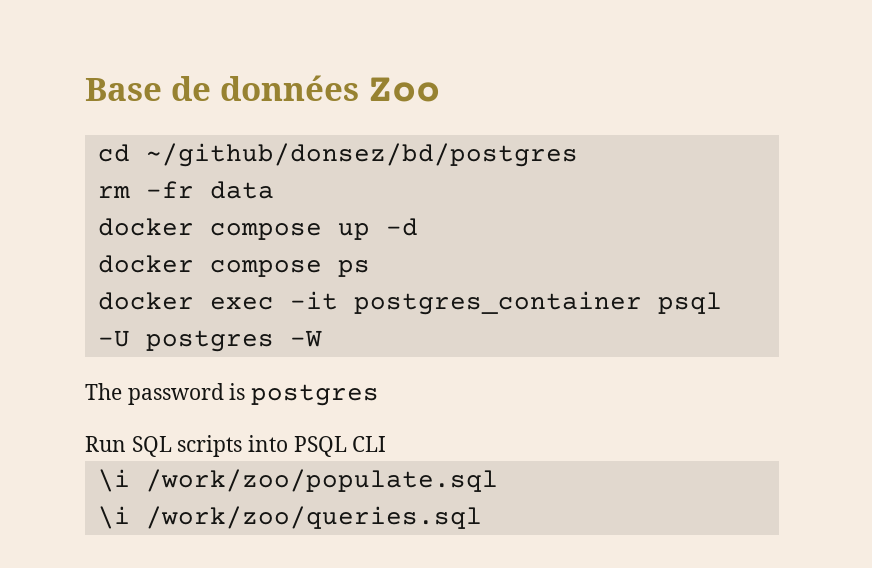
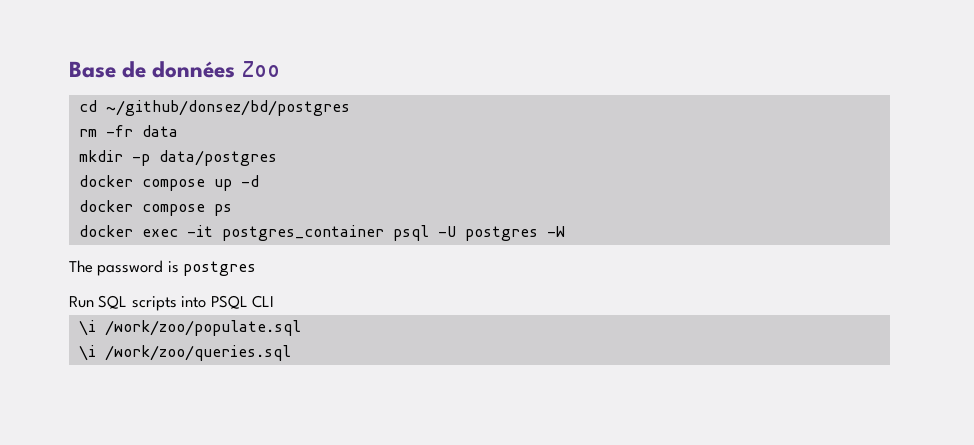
+ mkdir -p data/postgres

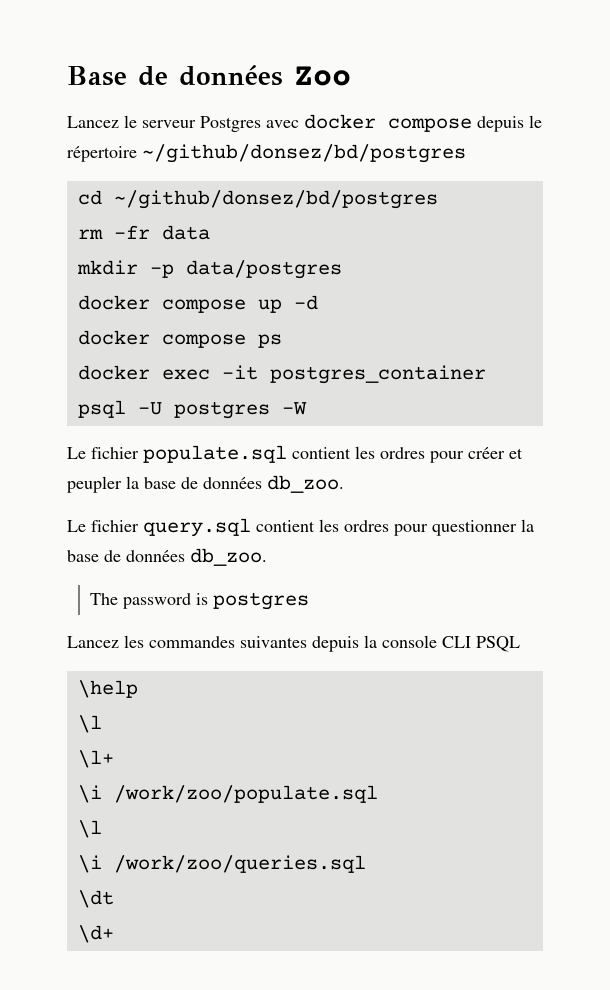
+ Lancez le serveur Postgres avec docker compose depuis le répertoire ~/github/donsez/bd/postgres
+ Le fichier populate.sql contient les ordres pour créer et peupler la base de données db_zoo.
+ Le fichier query.sql contient les ordres pour questionner la base de données db_zoo.
  The password is postgres
- Run SQL scripts into PSQL CLI
+ Lancez les commandes suivantes depuis la console CLI PSQL
+ \help
+ \l
+ \l+
  \i /work/zoo/populate.sql
+ \l
+ \dt
+ \d+

